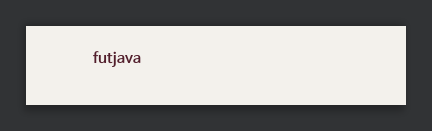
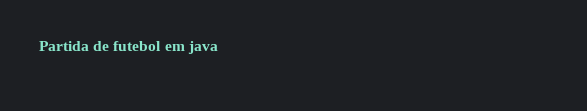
- futjava
+ Partida de futebol em java

